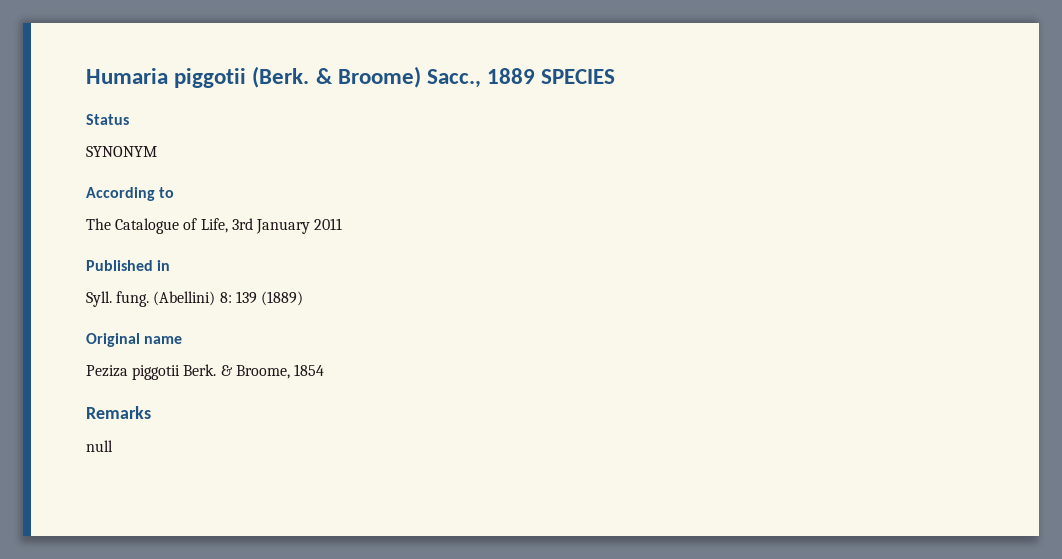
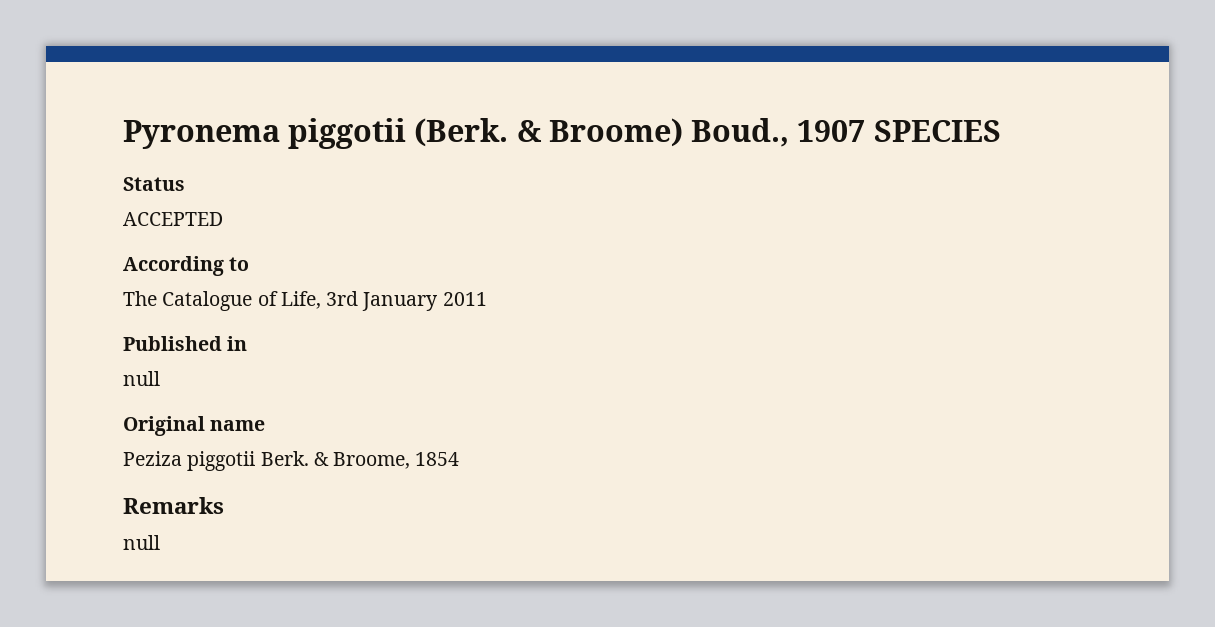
- Humaria piggotii (Berk.
+ Pyronema piggotii (Berk.
- & Broome) Sacc., 1889 SPECIES
+ & Broome) Boud., 1907 SPECIES
- SYNONYM
+ ACCEPTED
  Published in
- Syll. fung. (Abellini) 8: 139 (1889)
+ null

